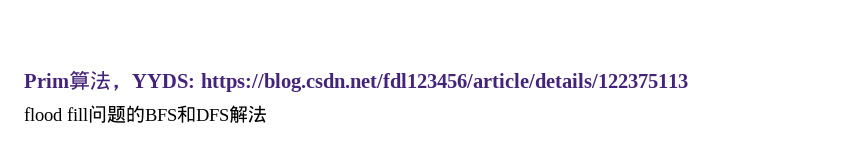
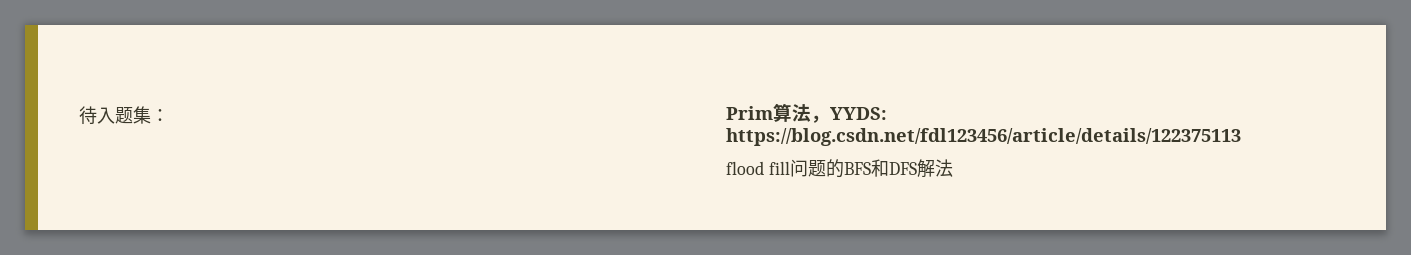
+ 待入题集：

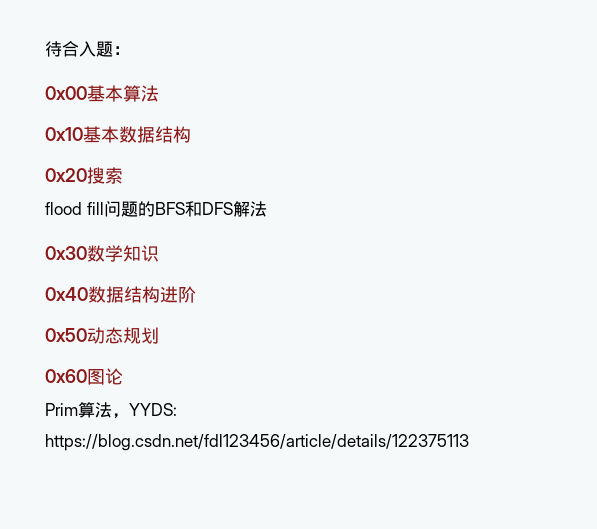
- 待入题集：
+ 待合入题：
- Prim算法，YYDS: https://blog.csdn.net/fdl123456/article/details/122375113
+ 0x00基本算法
+ 0x10基本数据结构
+ 0x20搜索
+ 0x30数学知识
+ 0x40数据结构进阶
+ 0x50动态规划
+ 0x60图论
+ Prim算法，YYDS: https://blog.csdn.net/fdl123456/article/details/122375113

